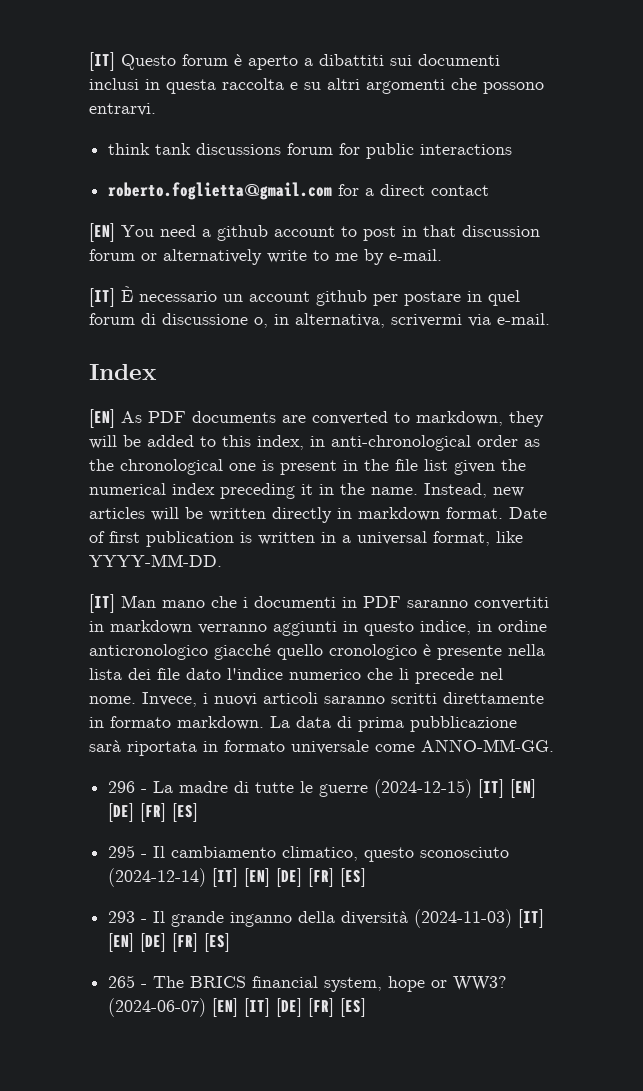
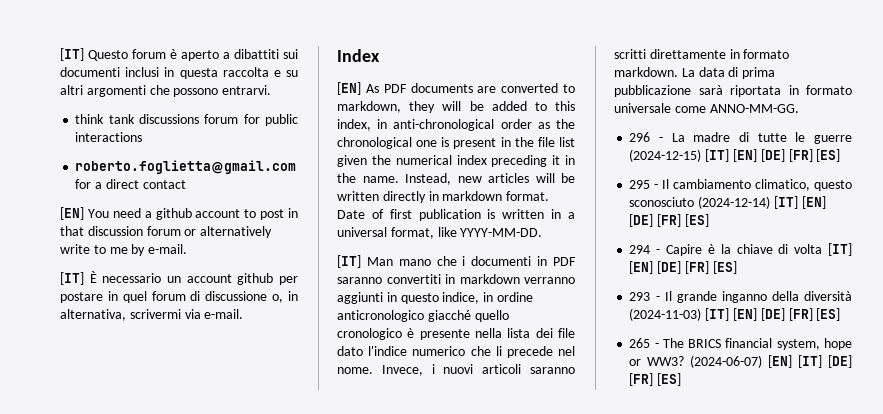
+ 294 - Capire è la chiave di volta [IT] [EN] [DE] [FR] [ES]

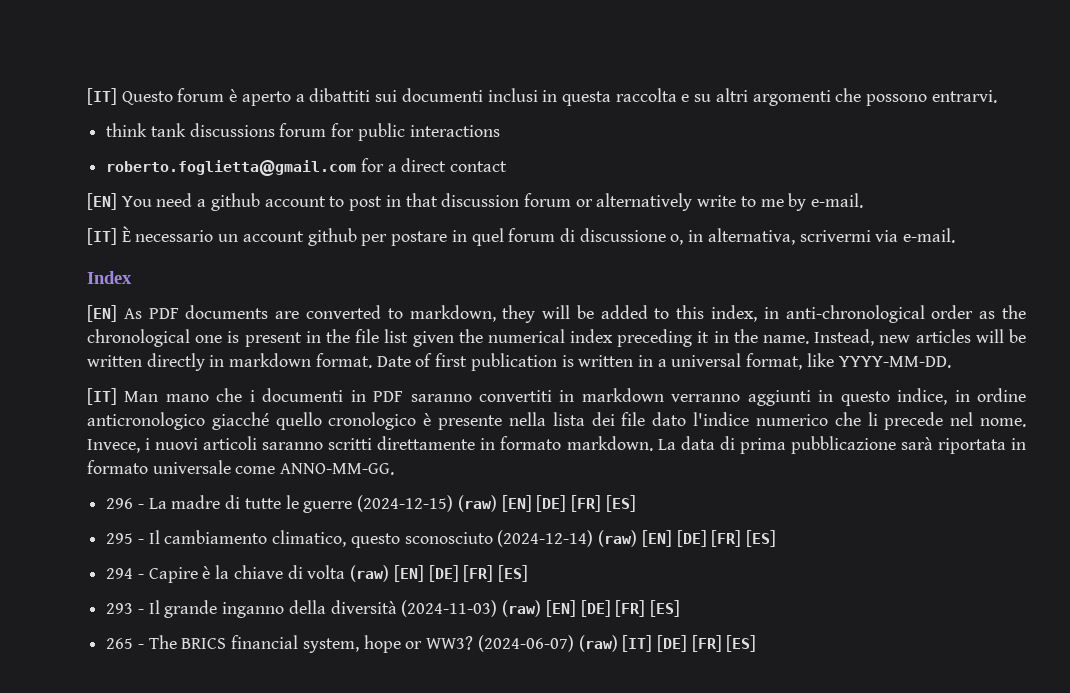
- 296 - La madre di tutte le guerre (2024-12-15) [IT] [EN] [DE] [FR] [ES]
+ 296 - La madre di tutte le guerre (2024-12-15) (raw) [EN] [DE] [FR] [ES]
- 295 - Il cambiamento climatico, questo sconosciuto (2024-12-14) [IT] [EN] [DE] [FR] [ES]
+ 295 - Il cambiamento climatico, questo sconosciuto (2024-12-14) (raw) [EN] [DE] [FR] [ES]
- 294 - Capire è la chiave di volta [IT] [EN] [DE] [FR] [ES]
+ 294 - Capire è la chiave di volta (raw) [EN] [DE] [FR] [ES]
- 293 - Il grande inganno della diversità (2024-11-03) [IT] [EN] [DE] [FR] [ES]
+ 293 - Il grande inganno della diversità (2024-11-03) (raw) [EN] [DE] [FR] [ES]
- (2024-06-07) [EN] [IT] [DE] [FR] [ES]
+ (2024-06-07) (raw) [IT] [DE] [FR] [ES]

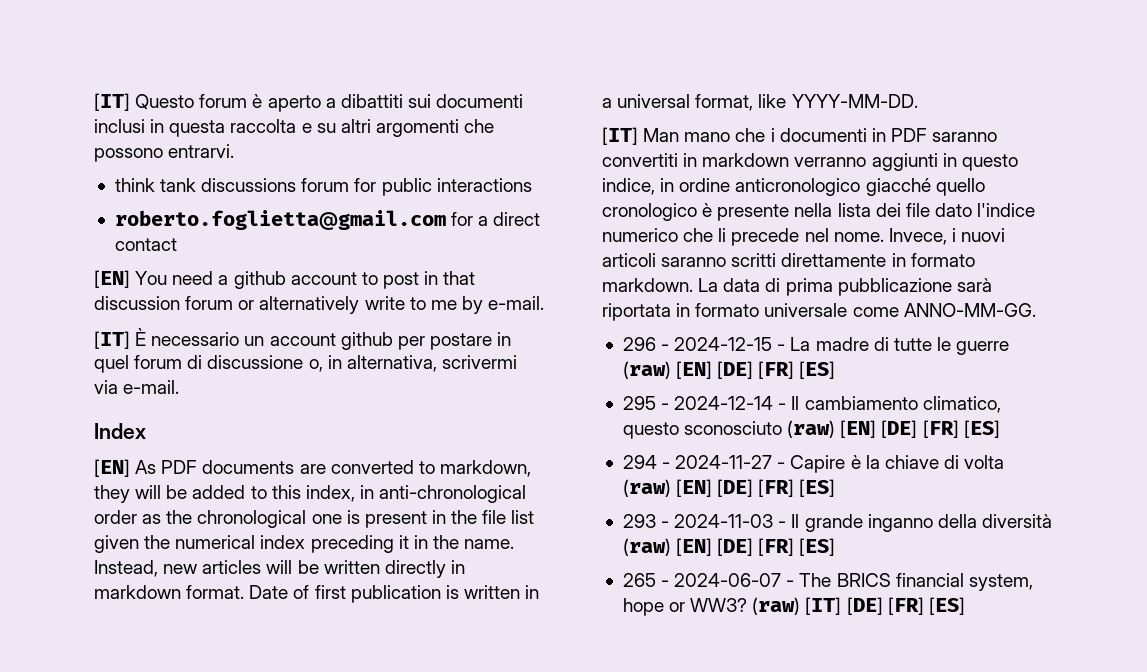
- 296 - La madre di tutte le guerre (2024-12-15) (raw) [EN] [DE] [FR] [ES]
+ 296 - 2024-12-15 - La madre di tutte le guerre (raw) [EN] [DE] [FR] [ES]
- 295 - Il cambiamento climatico, questo sconosciuto (2024-12-14) (raw) [EN] [DE] [FR] [ES]
+ 295 - 2024-12-14 - Il cambiamento climatico, questo sconosciuto (raw) [EN] [DE] [FR] [ES]
- 294 - Capire è la chiave di volta (raw) [EN] [DE] [FR] [ES]
+ 294 - 2024-11-27 - Capire è la chiave di volta (raw) [EN] [DE] [FR] [ES]
- 293 - Il grande inganno della diversità (2024-11-03) (raw) [EN] [DE] [FR] [ES]
+ 293 - 2024-11-03 - Il grande inganno della diversità (raw) [EN] [DE] [FR] [ES]
- 265 - The BRICS financial system, hope or WW3?
+ 265 - 2024-06-07 - The BRICS financial system, hope or WW3?
- (2024-06-07) (raw) [IT] [DE] [FR] [ES]
+ (raw) [IT] [DE] [FR] [ES]

